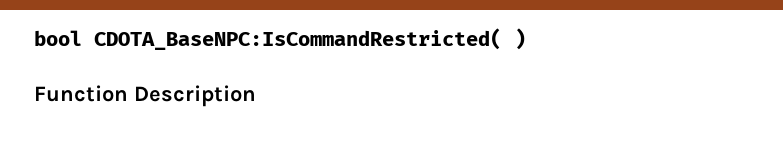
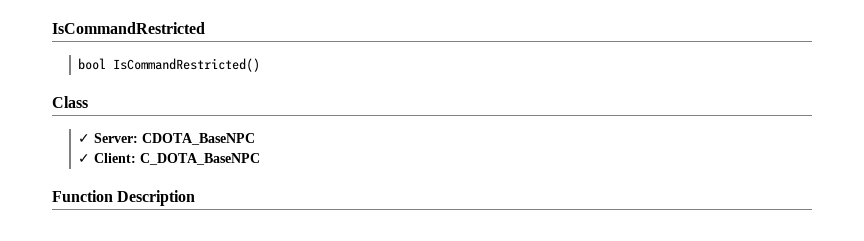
- bool CDOTA_BaseNPC:IsCommandRestricted( )
+ IsCommandRestricted
+ bool IsCommandRestricted()
+ Class
+ ✓ Server: CDOTA_BaseNPC
+ ✓ Client: C_DOTA_BaseNPC

